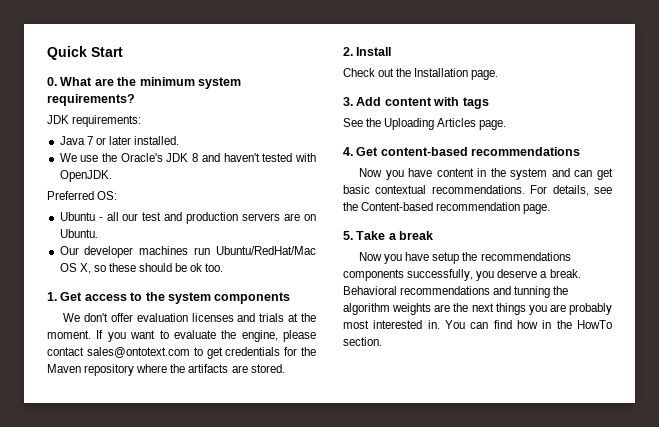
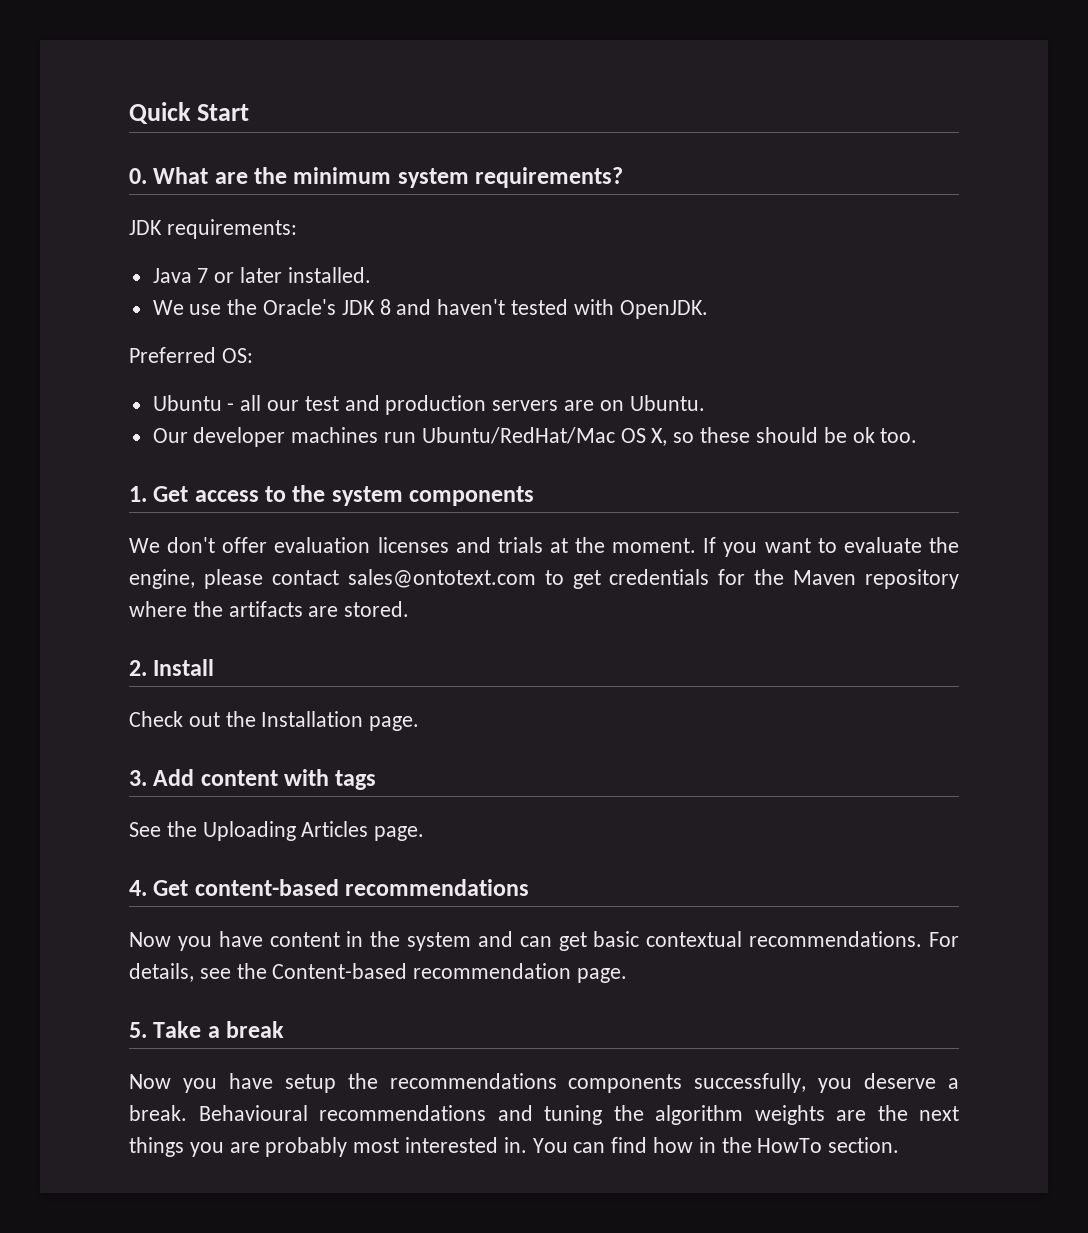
- Behavioral recommendations and tunning the algorithm weights are the next things you are probably most interested in.
+ Behavioural recommendations and tuning the algorithm weights are the next things you are probably most interested in.

